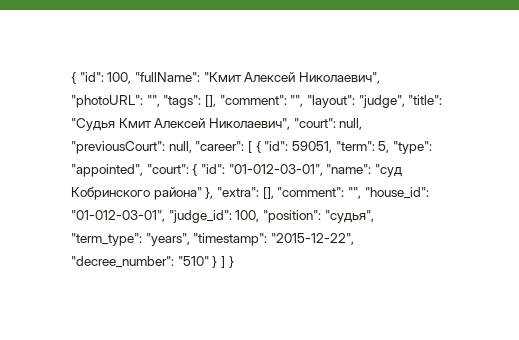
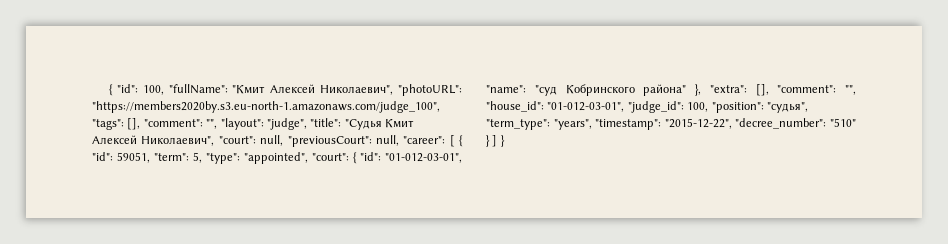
- { "id": 100, "fullName": "Кмит Алексей Николаевич", "photoURL": "", "tags": [], "comment": "", "layout": "judge", "title": "Судья Кмит Алексей Николаевич", "court": null, "previousCourt": null, "career": [ { "id": 59051, "term": 5, "type": "appointed", "court": { "id": "01-012-03-01", "name": "суд Кобринского района" }, "extra": [], "comment": "", "house_id": "01-012-03-01", "judge_id": 100, "position": "судья", "term_type": "years", "timestamp": "2015-12-22", "decree_number": "510" } ] }
+ { "id": 100, "fullName": "Кмит Алексей Николаевич", "photoURL": "https://members2020by.s3.eu-north-1.amazonaws.com/judge_100", "tags": [], "comment": "", "layout": "judge", "title": "Судья Кмит Алексей Николаевич", "court": null, "previousCourt": null, "career": [ { "id": 59051, "term": 5, "type": "appointed", "court": { "id": "01-012-03-01", "name": "суд Кобринского района" }, "extra": [], "comment": "", "house_id": "01-012-03-01", "judge_id": 100, "position": "судья", "term_type": "years", "timestamp": "2015-12-22", "decree_number": "510" } ] }

